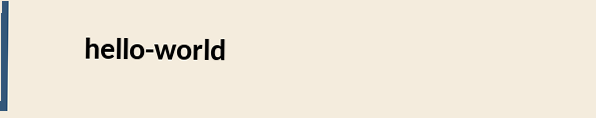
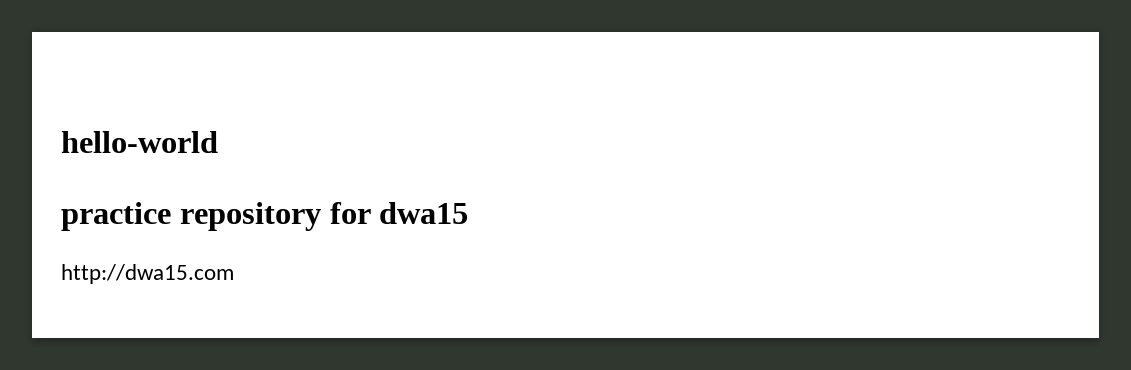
+ practice repository for dwa15
+ http://dwa15.com

